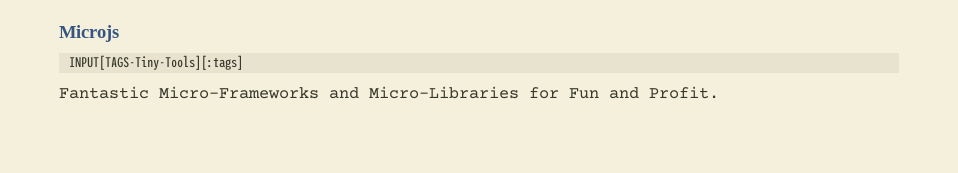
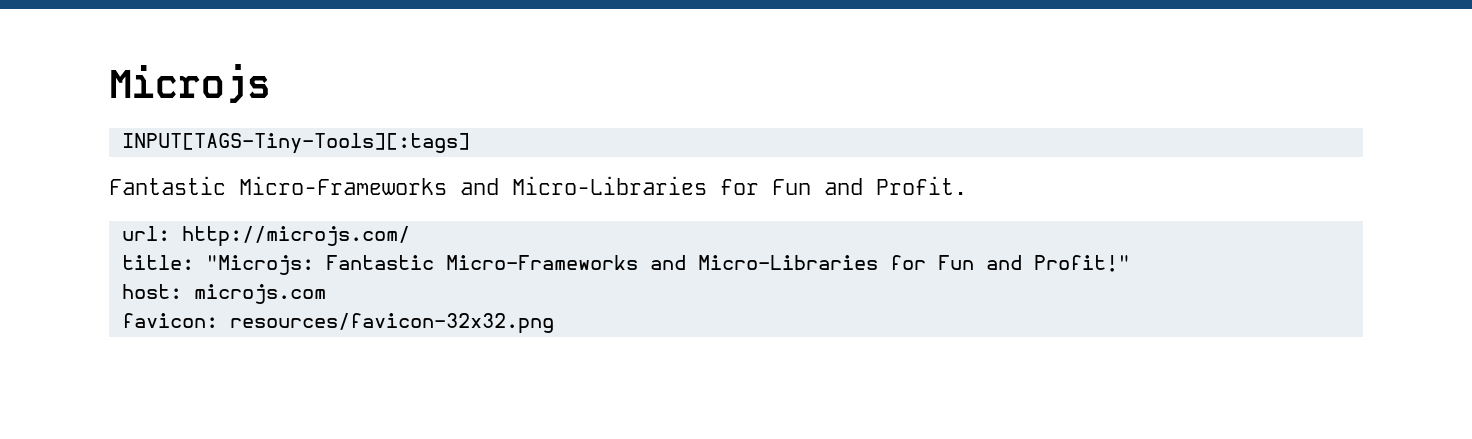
+ url: http://microjs.com/
+ title: "Microjs: Fantastic Micro-Frameworks and Micro-Libraries for Fun and Profit!"
+ host: microjs.com
+ favicon: resources/favicon-32x32.png

